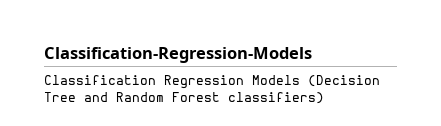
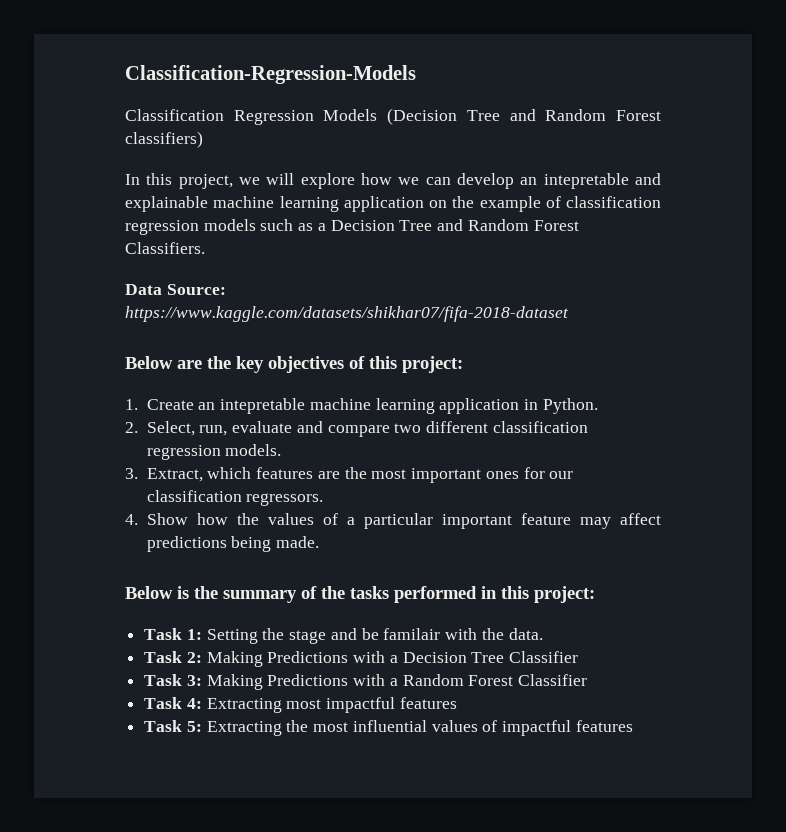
+ In this project, we will explore how we can develop an intepretable and explainable machine learning application on the example of classification regression models such as a Decision Tree and Random Forest Classifiers.
+ Data Source: https://www.kaggle.com/datasets/shikhar07/fifa-2018-dataset
+ Below are the key objectives of this project:
+ 1. Create an intepretable machine learning application in Python.
+ 2. Select, run, evaluate and compare two different classification regression models.
+ 3. Extract, which features are the most important ones for our classification regressors.
+ 4. Show how the values of a particular important feature may affect predictions being made.
+ Below is the summary of the tasks performed in this project:
+ Task 1: Setting the stage and be familair with the data.
+ Task 2: Making Predictions with a Decision Tree Classifier
+ Task 3: Making Predictions with a Random Forest Classifier
+ Task 4: Extracting most impactful features
+ Task 5: Extracting the most influential values of impactful features

